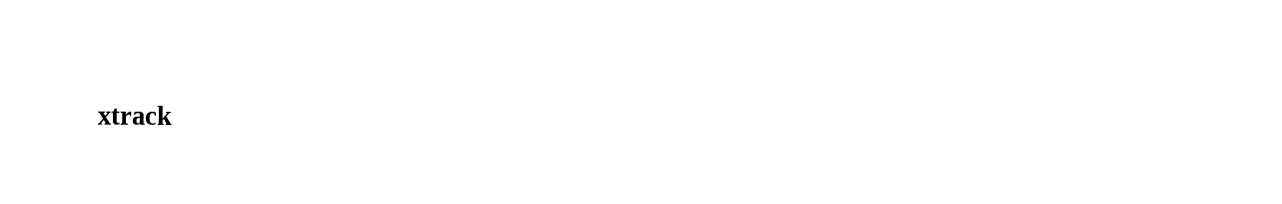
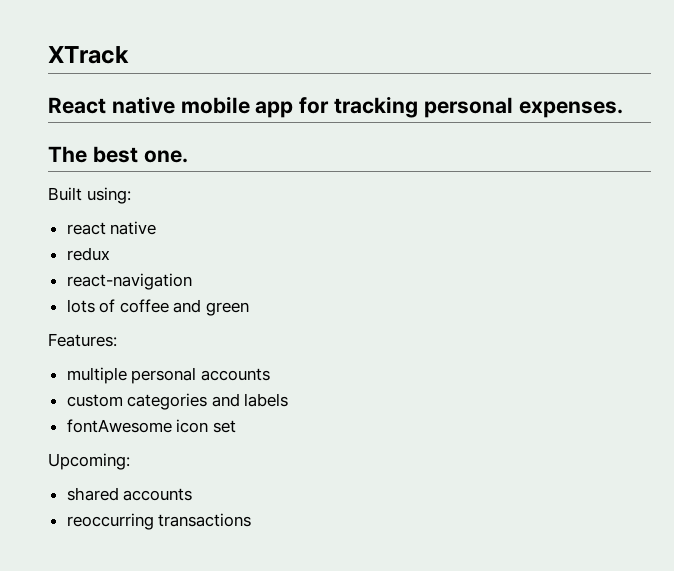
- xtrack
+ XTrack
+ React native mobile app for tracking personal expenses.
+ The best one.
+ Built using:
+ react native
+ redux
+ react-navigation
+ lots of coffee and green
+ Features:
+ multiple personal accounts
+ custom categories and labels
+ fontAwesome icon set
+ Upcoming:
+ shared accounts
+ reoccurring transactions

